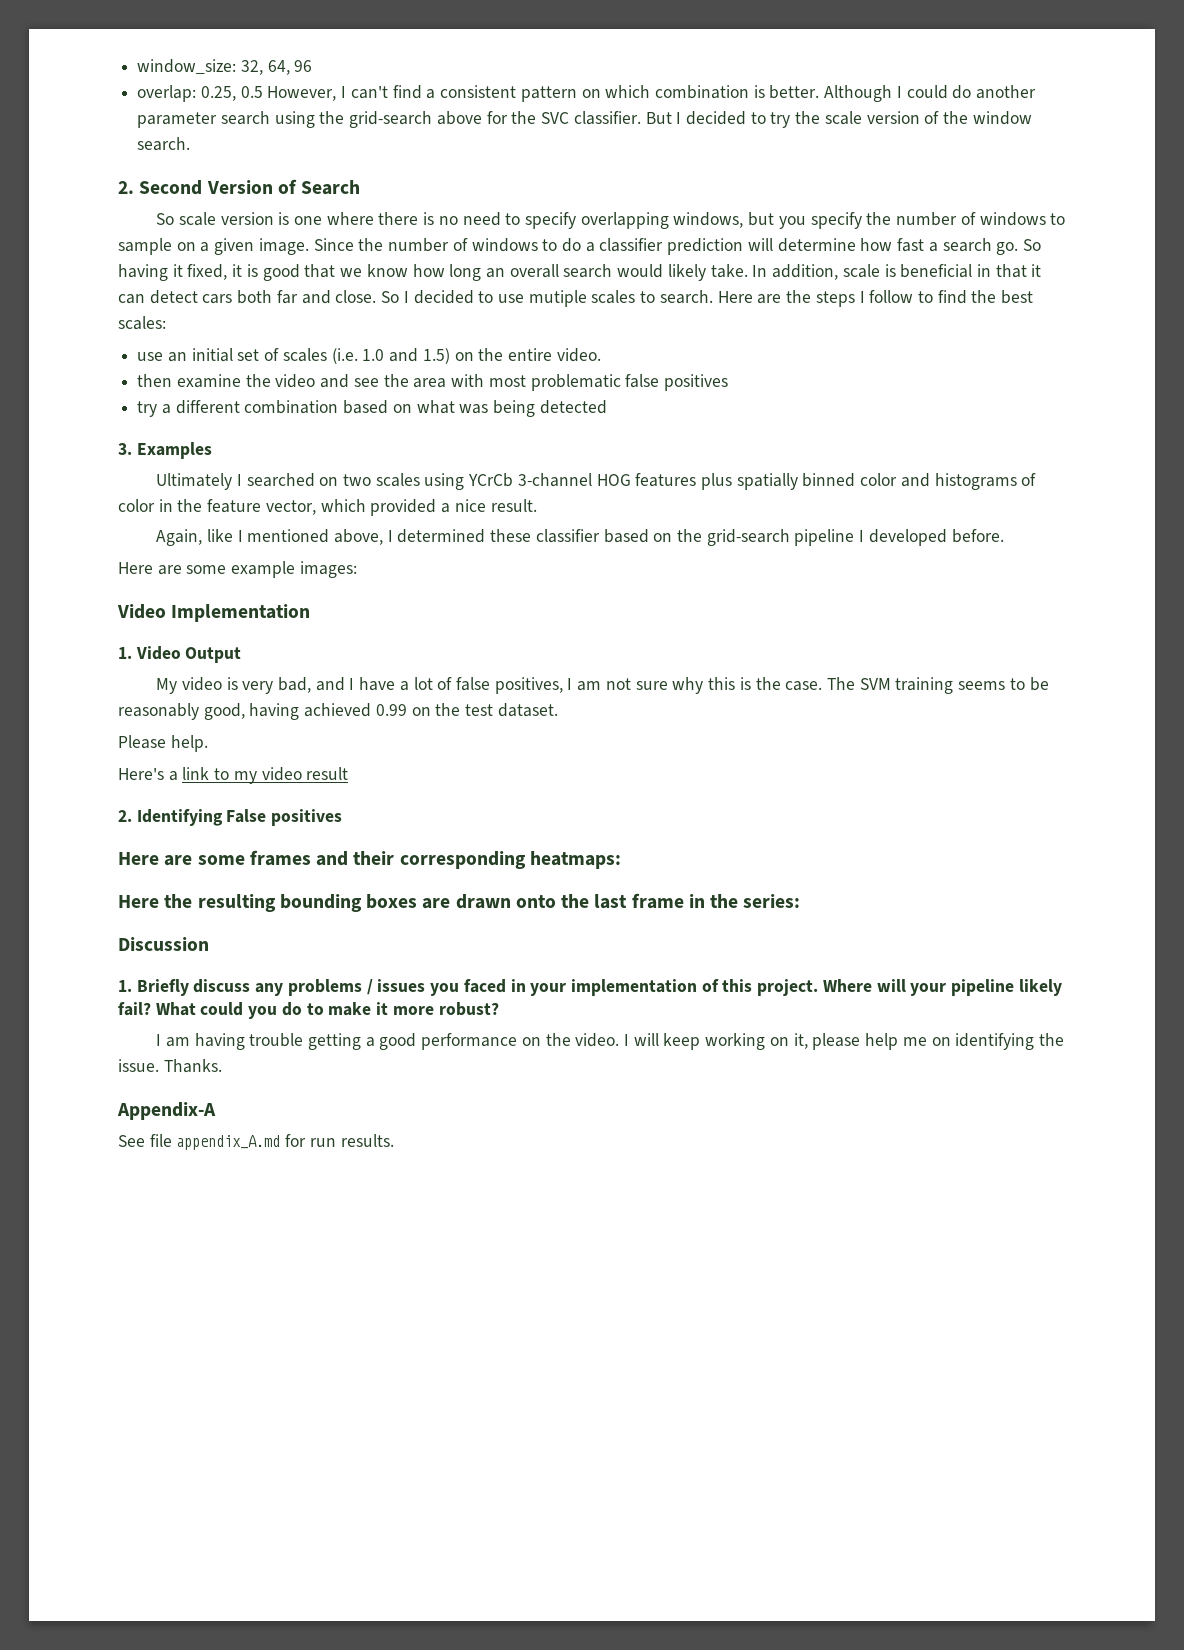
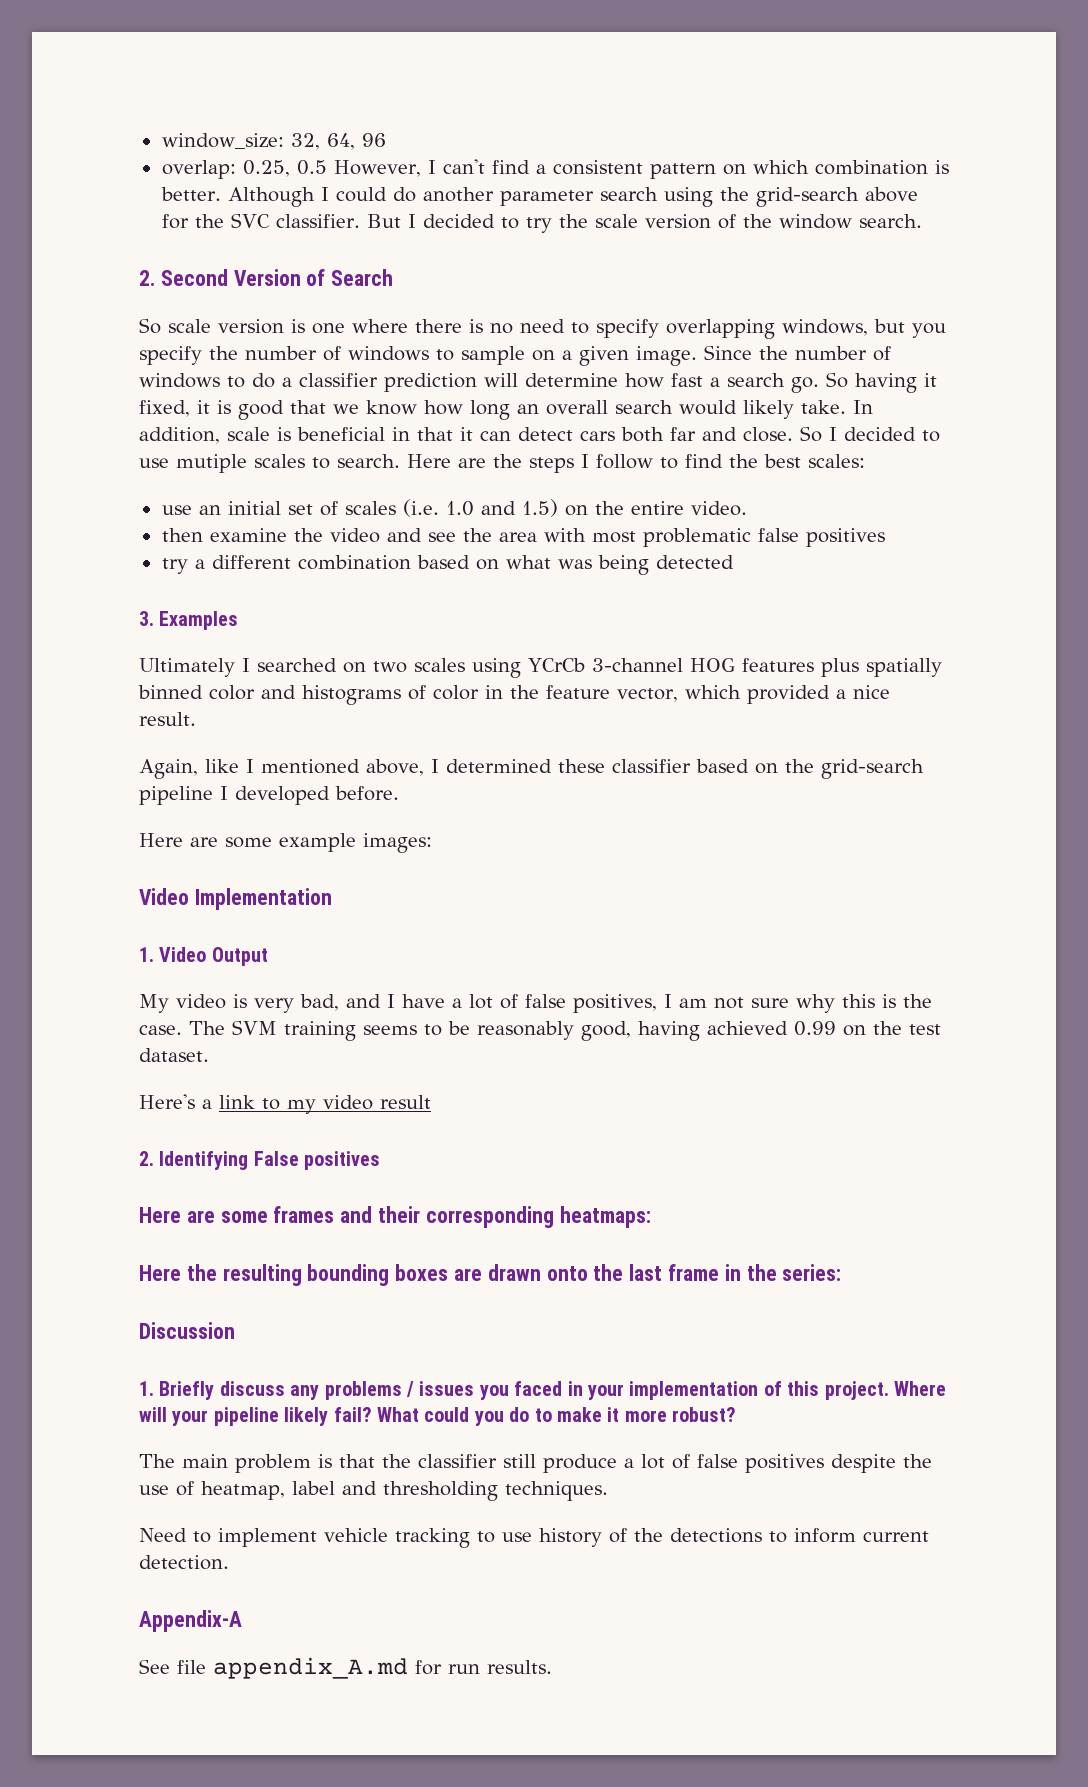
- Please help.
- I am having trouble getting a good performance on the video. I will keep working on it, please help me on identifying the issue. Thanks.
+ The main problem is that the classifier still produce a lot of false positives despite the use of heatmap, label and thresholding techniques.
+ Need to implement vehicle tracking to use history of the detections to inform current detection.

